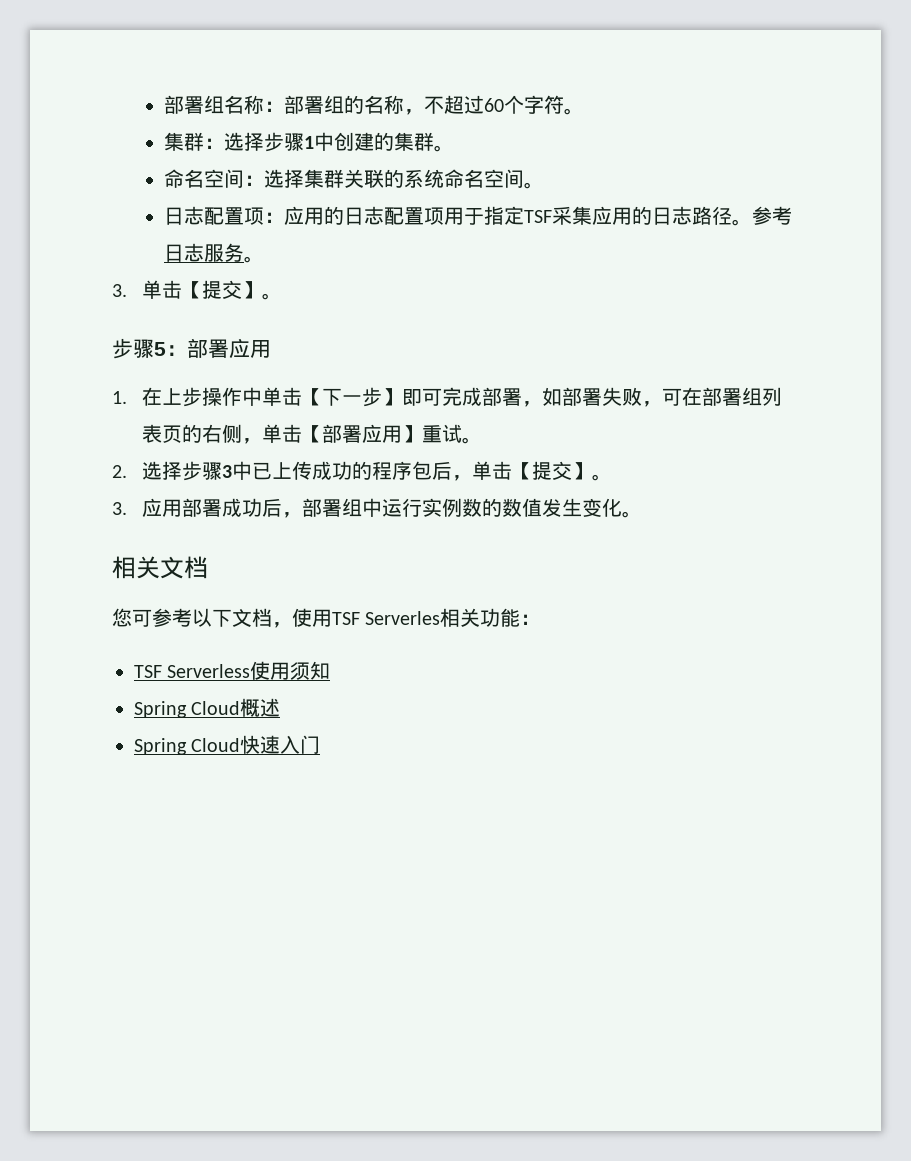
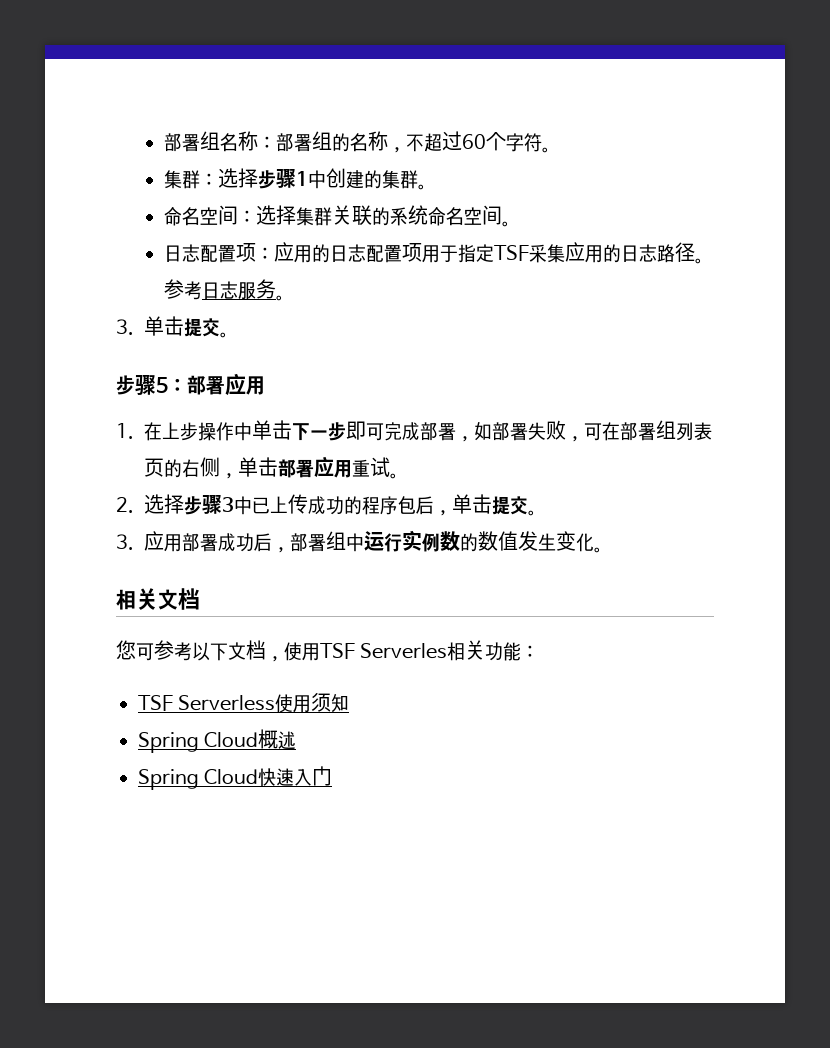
- 3.单击【提交】。
+ 3.单击提交。
- 1.在上步操作中单击【下一步】即可完成部署，如部署失败，可在部署组列表页的右侧，单击【部署应用】重试。
+ 1.在上步操作中单击下一步即可完成部署，如部署失败，可在部署组列表页的右侧，单击部署应用重试。
- 2.选择步骤3中已上传成功的程序包后，单击【提交】。
+ 2.选择步骤3中已上传成功的程序包后，单击提交。

